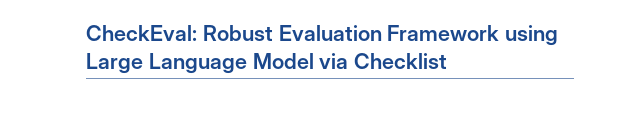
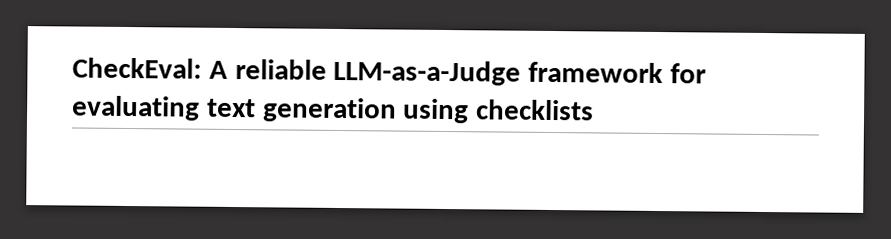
- CheckEval: Robust Evaluation Framework using Large Language Model via Checklist
+ CheckEval: A reliable LLM-as-a-Judge framework for evaluating text generation using checklists

